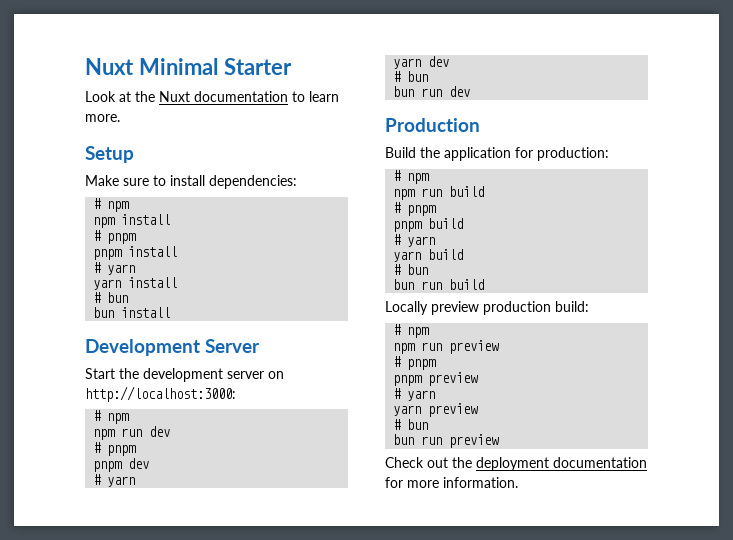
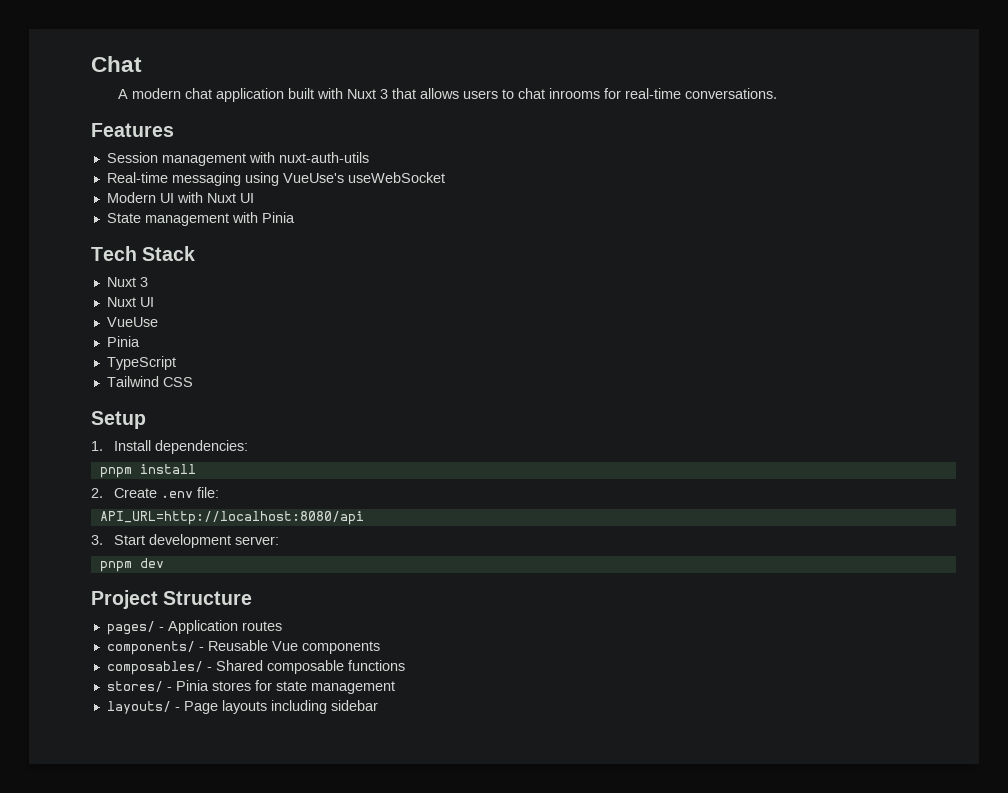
- Nuxt Minimal Starter
- Look at the Nuxt documentation to learn more.
+ Chat
+ A modern chat application built with Nuxt 3 that allows users to chat inrooms for real-time conversations.
+ Features
+ Session management with nuxt-auth-utils
+ Real-time messaging using VueUse's useWebSocket
+ Modern UI with Nuxt UI
+ State management with Pinia
+ Tech Stack
+ Nuxt 3
+ Nuxt UI
+ VueUse
+ Pinia
+ TypeScript
+ Tailwind CSS
  Setup
- Make sure to install dependencies:
- # npm
- npm install
- # pnpm
+ 1. Install dependencies:
  pnpm install
- # yarn
- yarn install
- # bun
- bun install
- Development Server
- Start the development server on http://localhost:3000:
- # npm
- npm run dev
- # pnpm
+ 2. Create .env file:
+ API_URL=http://localhost:8080/api
+ 3. Start development server:
  pnpm dev
- # yarn
- yarn dev
- # bun
- bun run dev
- Production
- Build the application for production:
- # npm
- npm run build
- # pnpm
- pnpm build
- # yarn
- yarn build
- # bun
- bun run build
- Locally preview production build:
- # npm
- npm run preview
- # pnpm
- pnpm preview
- # yarn
- yarn preview
- # bun
- bun run preview
- Check out the deployment documentation for more information.
+ Project Structure
+ pages/ - Application routes
+ components/ - Reusable Vue components
+ composables/ - Shared composable functions
+ stores/ - Pinia stores for state management
+ layouts/ - Page layouts including sidebar

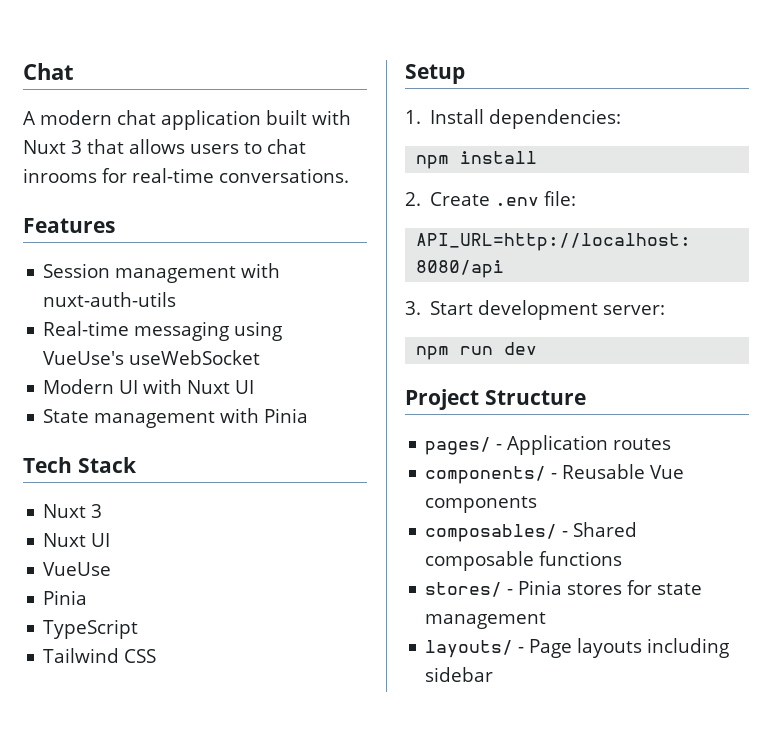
- pnpm install
+ npm install
- pnpm dev
+ npm run dev

